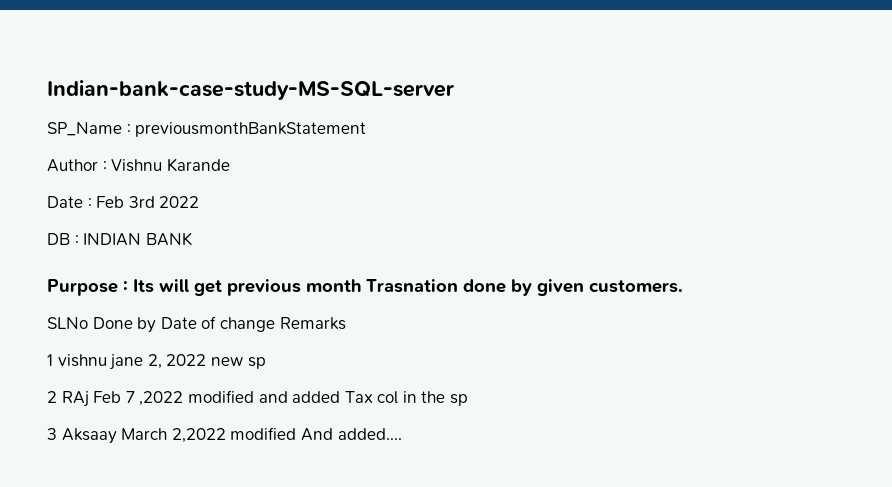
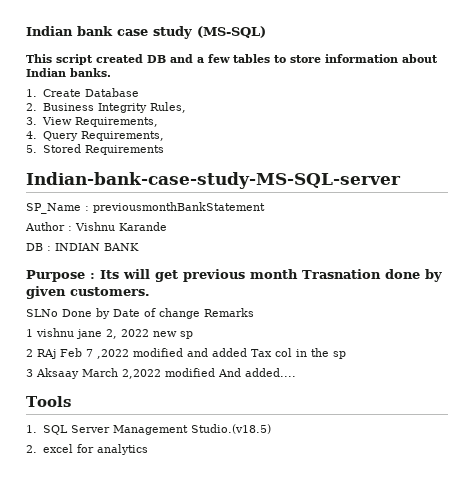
+ Indian bank case study (MS-SQL)
+ This script created DB and a few tables to store information about Indian banks.
+ 1. Create Database
+ 2. Business Integrity Rules,
+ 3. View Requirements,
+ 4. Query Requirements,
+ 5. Stored Requirements
- Date : Feb 3rd 2022
+ Tools
+ 1. SQL Server Management Studio.(v18.5)
+ 2. excel for analytics

